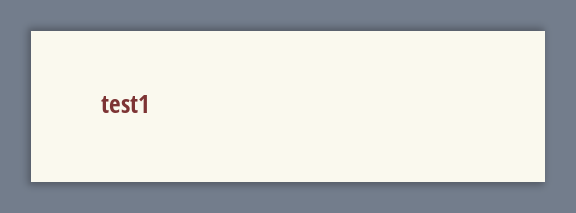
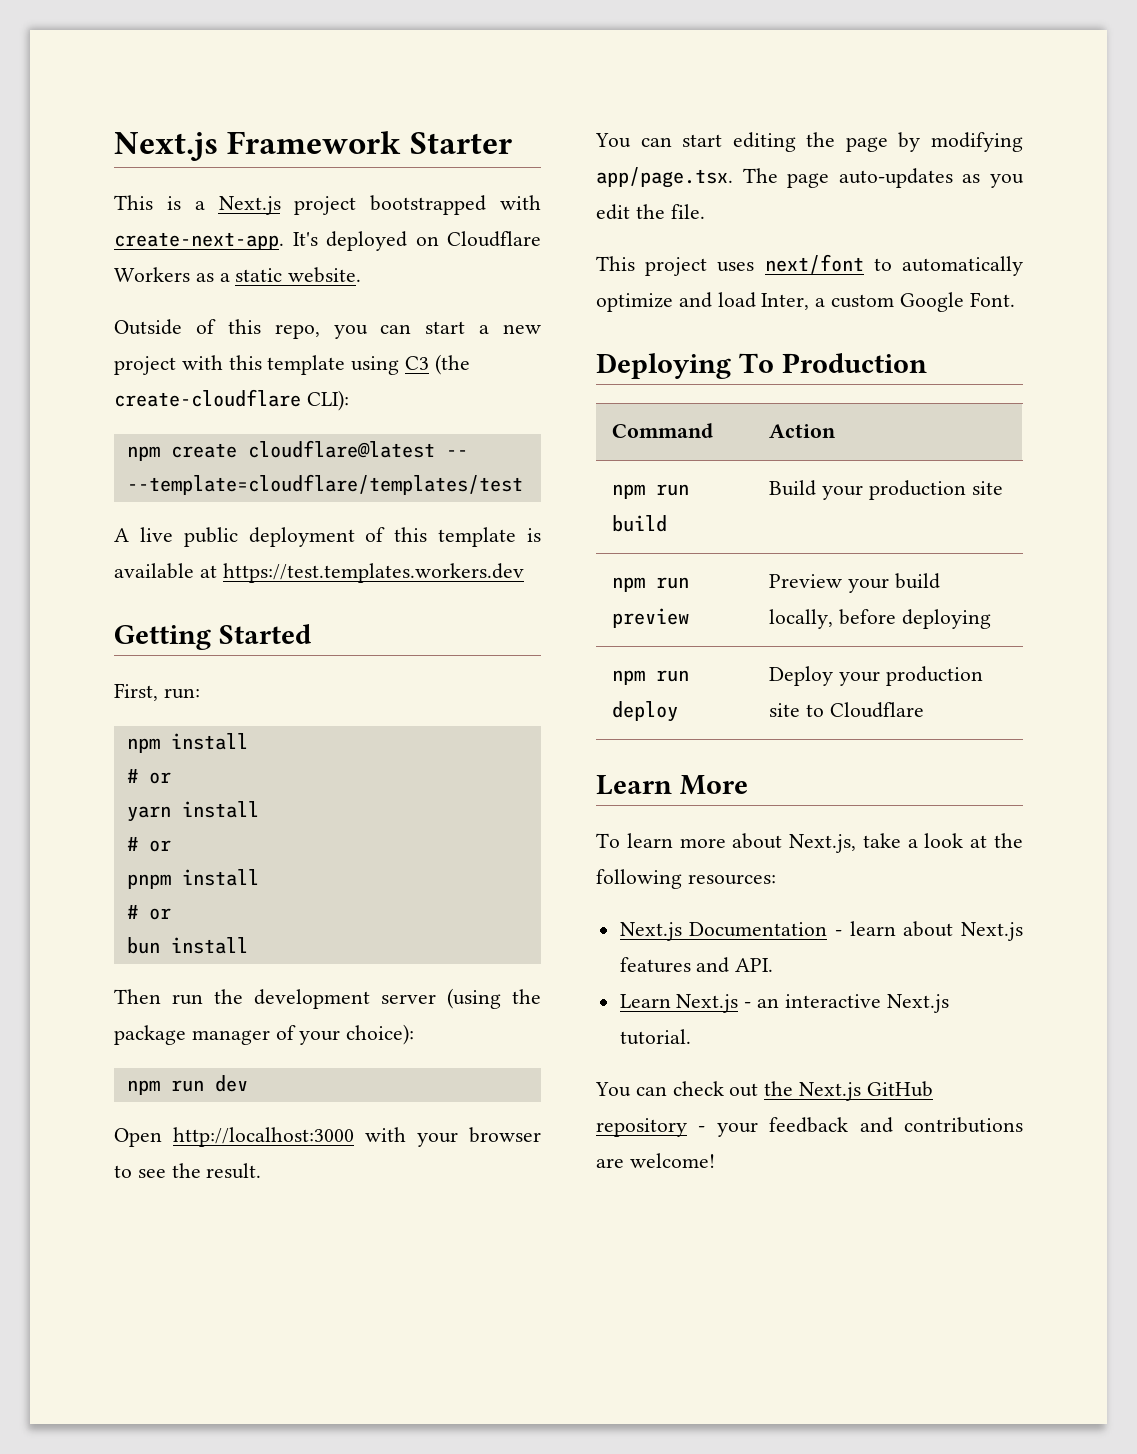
- test1
+ Next.js Framework Starter
+ This is a Next.js project bootstrapped with create-next-app. It's deployed on Cloudflare Workers as a static website.
+ Outside of this repo, you can start a new project with this template using C3 (the create-cloudflare CLI):
+ npm create cloudflare@latest -- --template=cloudflare/templates/test
+ A live public deployment of this template is available at https://test.templates.workers.dev
+ Getting Started
+ First, run:
+ npm install
+ # or
+ yarn install
+ # or
+ pnpm install
+ # or
+ bun install
+ Then run the development server (using the package manager of your choice):
+ npm run dev
+ Open http://localhost:3000 with your browser to see the result.
+ You can start editing the page by modifying app/page.tsx. The page auto-updates as you edit the file.
+ This project uses next/font to automatically optimize and load Inter, a custom Google Font.
+ Deploying To Production
+ Command | Action
+ npm run build | Build your production site
+ npm run preview | Preview your build locally, before deploying
+ npm run deploy | Deploy your production site to Cloudflare
+ Learn More
+ To learn more about Next.js, take a look at the following resources:
+ Next.js Documentation - learn about Next.js features and API.
+ Learn Next.js - an interactive Next.js tutorial.
+ You can check out the Next.js GitHub repository - your feedback and contributions are welcome!

